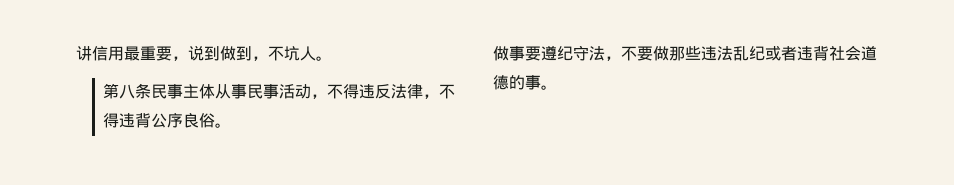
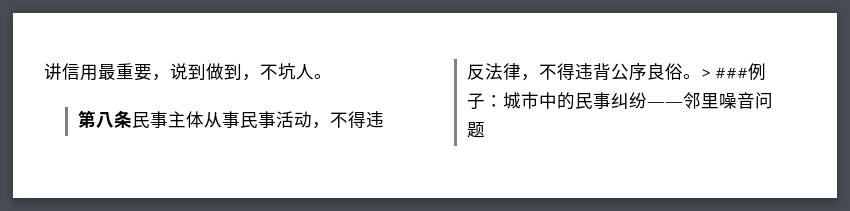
- 第八条民事主体从事民事活动，不得违反法律，不得违背公序良俗。
- 做事要遵纪守法，不要做那些违法乱纪或者违背社会道德的事。
+ 第八条民事主体从事民事活动，不得违反法律，不得违背公序良俗。> ###例子：城市中的民事纠纷——邻里噪音问题

